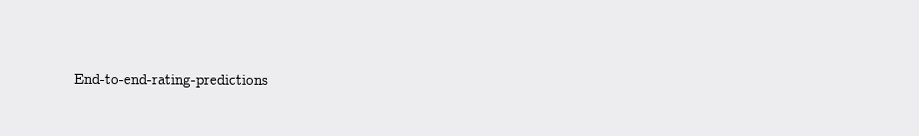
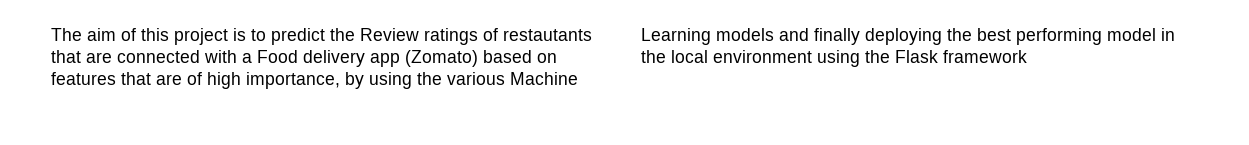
- End-to-end-rating-predictions
+ The aim of this project is to predict the Review ratings of restautants that are connected with a Food delivery app (Zomato) based on features that are of high importance, by using the various Machine Learning models and finally deploying the best performing model in the local environment using the Flask framework

